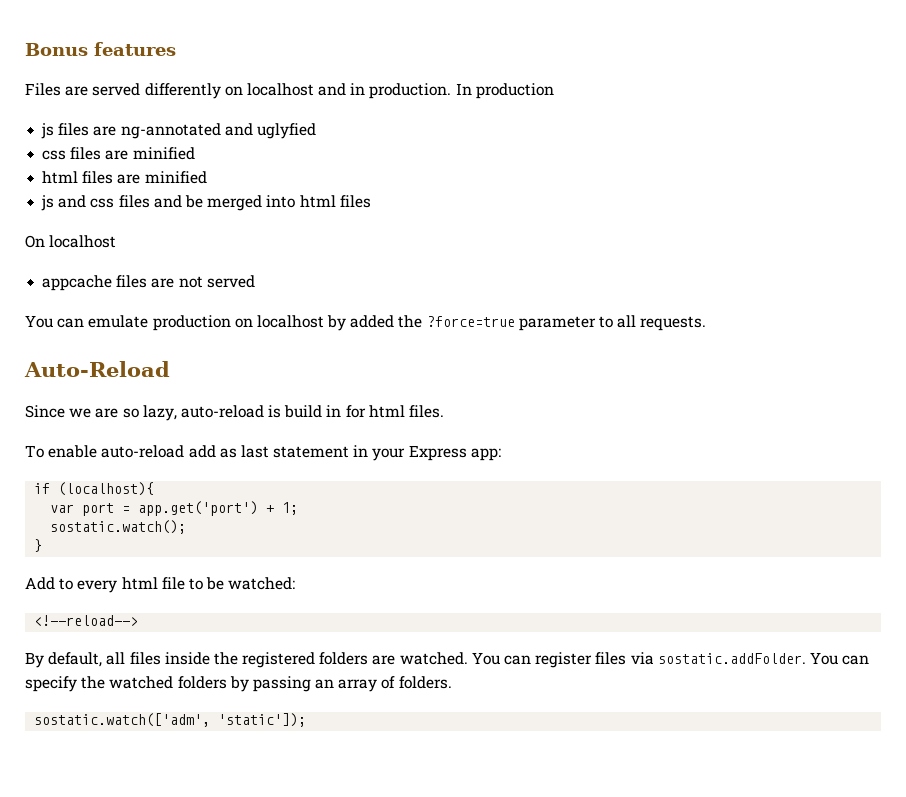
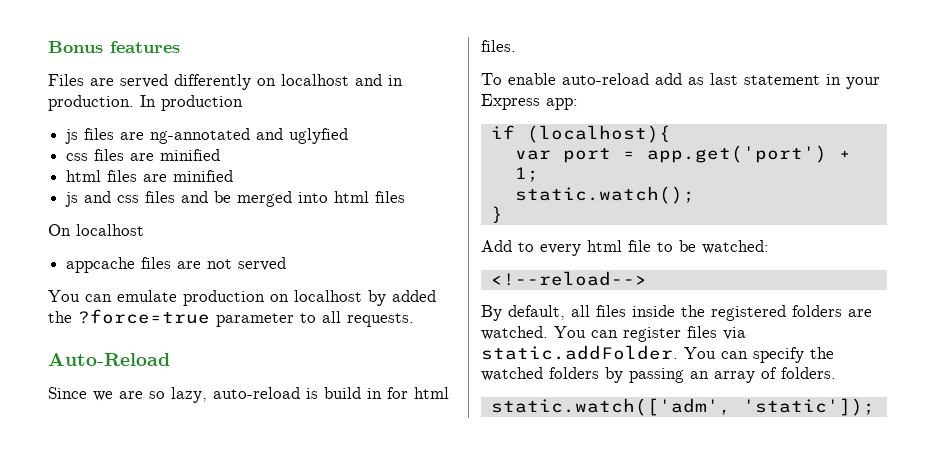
- sostatic.watch();
+ static.watch();
- You can register files via sostatic.addFolder. You can specify the watched folders by passing an array of folders.
+ You can register files via static.addFolder. You can specify the watched folders by passing an array of folders.
- sostatic.watch(['adm', 'static']);
+ static.watch(['adm', 'static']);

